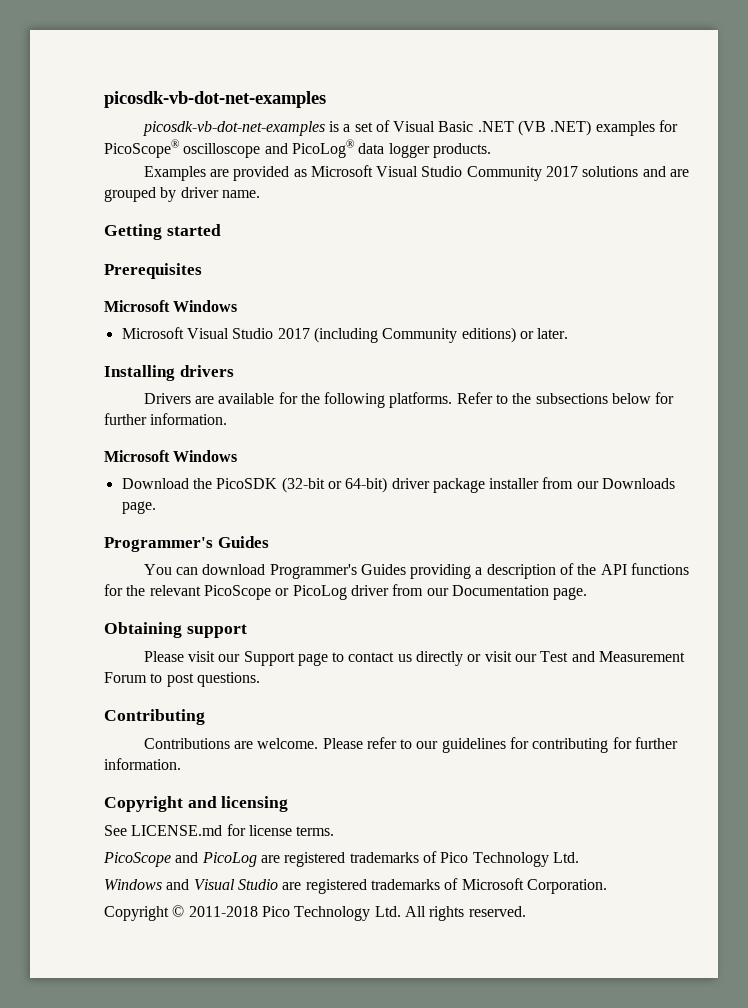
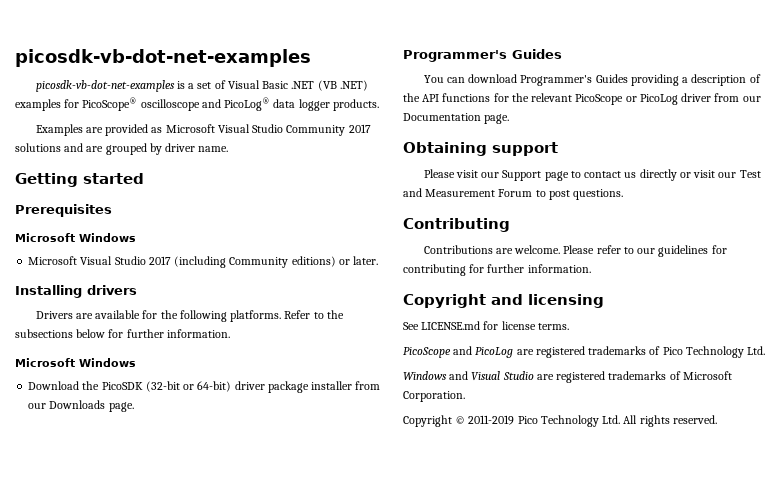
- Copyright © 2011-2018 Pico Technology Ltd. All rights reserved.
+ Copyright © 2011-2019 Pico Technology Ltd. All rights reserved.

